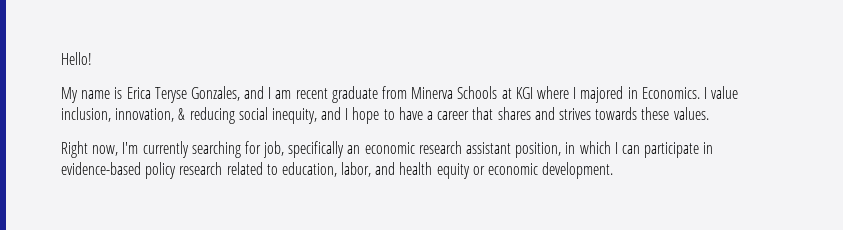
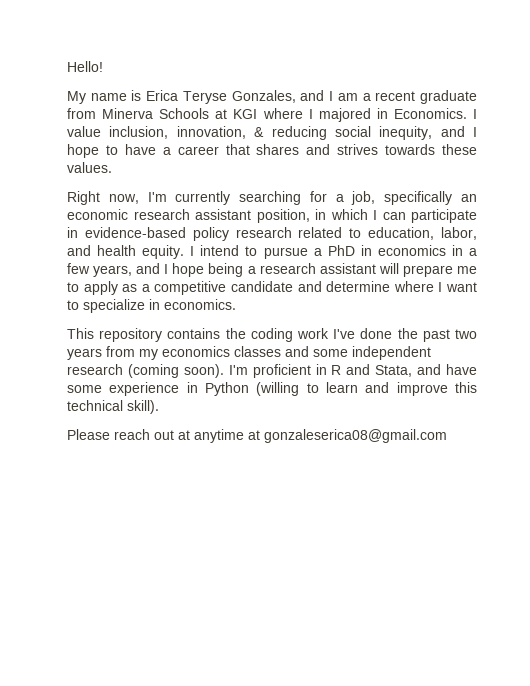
- My name is Erica Teryse Gonzales, and I am recent graduate from Minerva Schools at KGI where I majored in Economics.
+ My name is Erica Teryse Gonzales, and I am a recent graduate from Minerva Schools at KGI where I majored in Economics.
- Right now, I'm currently searching for job, specifically an economic research assistant position, in which I can participate in evidence-based policy research related to education, labor, and health equity or economic development.
+ Right now, I'm currently searching for a job, specifically an economic research assistant position, in which I can participate in evidence-based policy research related to education, labor, and health equity. I intend to pursue a PhD in economics in a few years, and I hope being a research assistant will prepare me to apply as a competitive candidate and determine where I want to specialize in economics.
+ This repository contains the coding work I've done the past two years from my economics classes and some independent research (coming soon). I'm proficient in R and Stata, and have some experience in Python (willing to learn and improve this technical skill).
+ Please reach out at anytime at gonzaleserica08@gmail.com

